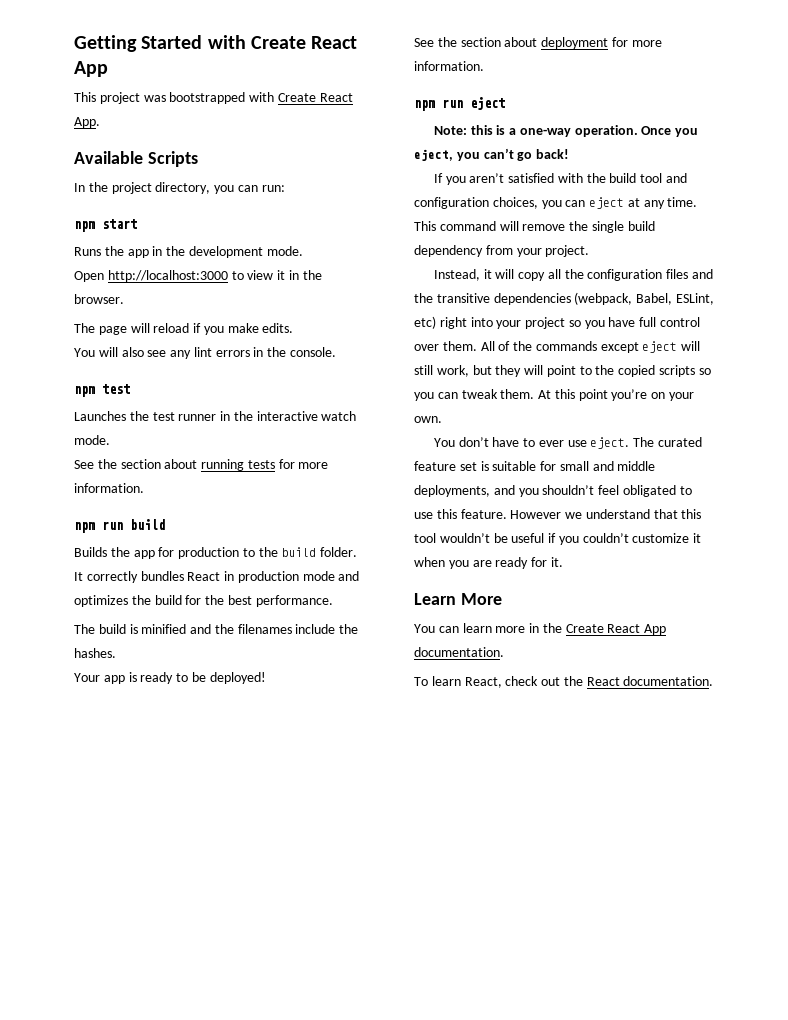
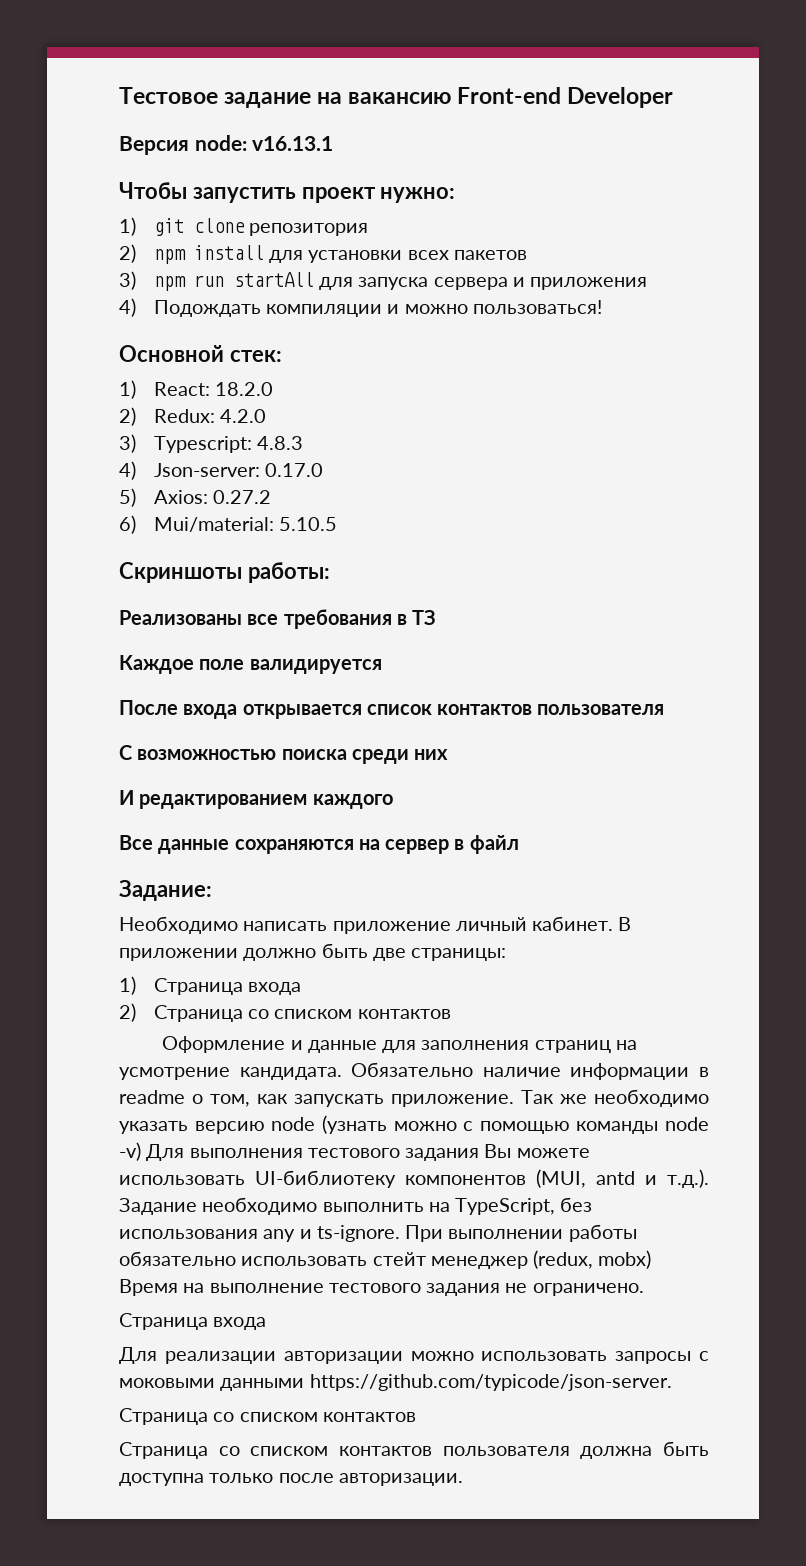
- Getting Started with Create React App
- This project was bootstrapped with Create React App.
- Available Scripts
- In the project directory, you can run:
- npm start
- Runs the app in the development mode.
- Open http://localhost:3000 to view it in the browser.
- The page will reload if you make edits.
- You will also see any lint errors in the console.
- npm test
- Launches the test runner in the interactive watch mode.
- See the section about running tests for more information.
- npm run build
- Builds the app for production to the build folder.
- It correctly bundles React in production mode and optimizes the build for the best performance.
- The build is minified and the filenames include the hashes.
- Your app is ready to be deployed!
- See the section about deployment for more information.
- npm run eject
- Note: this is a one-way operation. Once you eject, you can’t go back!
- If you aren’t satisfied with the build tool and configuration choices, you can eject at any time. This command will remove the single build dependency from your project.
- Instead, it will copy all the configuration files and the transitive dependencies (webpack, Babel, ESLint, etc) right into your project so you have full control over them. All of the commands except eject will still work, but they will point to the copied scripts so you can tweak them. At this point you’re on your own.
- You don’t have to ever use eject. The curated feature set is suitable for small and middle deployments, and you shouldn’t feel obligated to use this feature. However we understand that this tool wouldn’t be useful if you couldn’t customize it when you are ready for it.
- Learn More
- You can learn more in the Create React App documentation.
- To learn React, check out the React documentation.
+ Тестовое задание на вакансию Front-end Developer
+ Версия node: v16.13.1
+ Чтобы запустить проект нужно:
+ 1) git clone репозитория
+ 2) npm install для установки всех пакетов
+ 3) npm run startAll для запуска сервера и приложения
+ 4) Подождать компиляции и можно пользоваться!
+ Основной стек:
+ 1) React: 18.2.0
+ 2) Redux: 4.2.0
+ 3) Typescript: 4.8.3
+ 4) Json-server: 0.17.0
+ 5) Axios: 0.27.2
+ 6) Mui/material: 5.10.5
+ Скриншоты работы:
+ Реализованы все требования в ТЗ
+ Каждое поле валидируется
+ После входа открывается список контактов пользователя
+ С возможностью поиска среди них
+ И редактированием каждого
+ Все данные сохраняются на сервер в файл
+ Задание:
+ Необходимо написать приложение личный кабинет. В приложении должно быть две страницы:
+ 1) Страница входа
+ 2) Страница со списком контактов
+ Оформление и данные для заполнения страниц на усмотрение кандидата. Обязательно наличие информации в readme о том, как запускать приложение. Так же необходимо указать версию node (узнать можно с помощью команды node -v) Для выполнения тестового задания Вы можете использовать UI-библиотеку компонентов (MUI, antd и т.д.). Задание необходимо выполнить на TypeScript, без использования any и ts-ignore. При выполнении работы обязательно использовать стейт менеджер (redux, mobx) Время на выполнение тестового задания не ограничено.
+ Страница входа
+ Для реализации авторизации можно использовать запросы с моковыми данными https://github.com/typicode/json-server.
+ Страница со списком контактов
+ Страница со списком контактов пользователя должна быть доступна только после авторизации.

